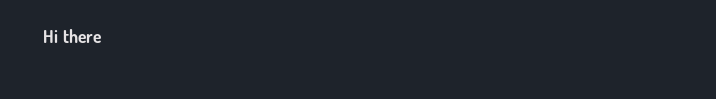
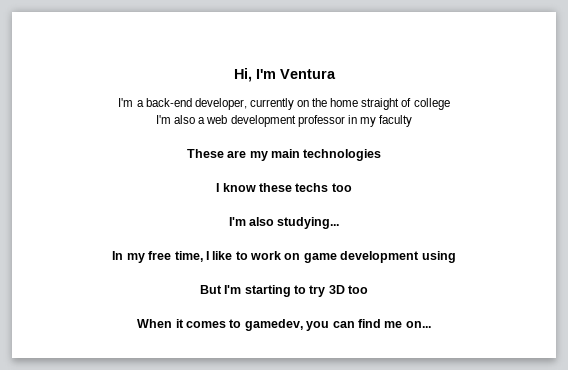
- Hi there
+ Hi, I'm Ventura
+ I'm a back-end developer, currently on the home straight of college
+ I'm also a web development professor in my faculty
+ These are my main technologies
+ I know these techs too
+ I'm also studying...
+ In my free time, I like to work on game development using
+ But I'm starting to try 3D too
+ When it comes to gamedev, you can find me on...

